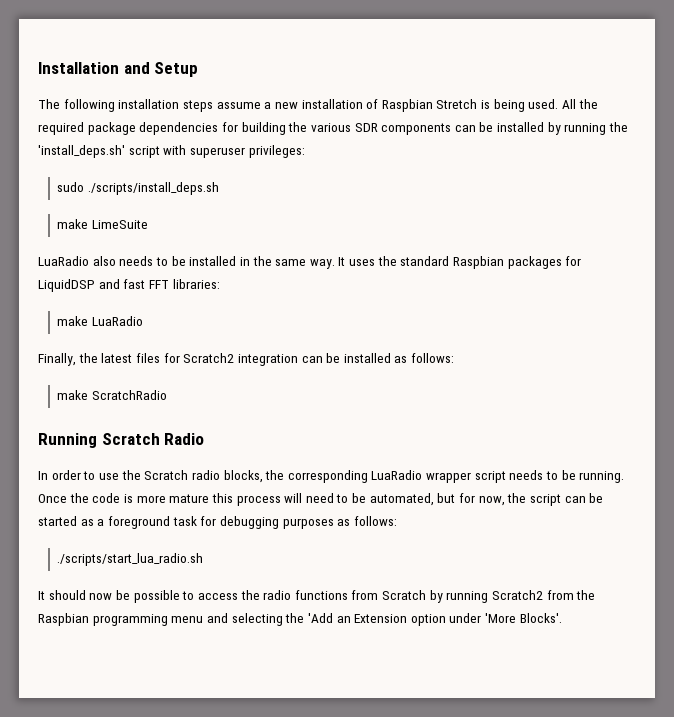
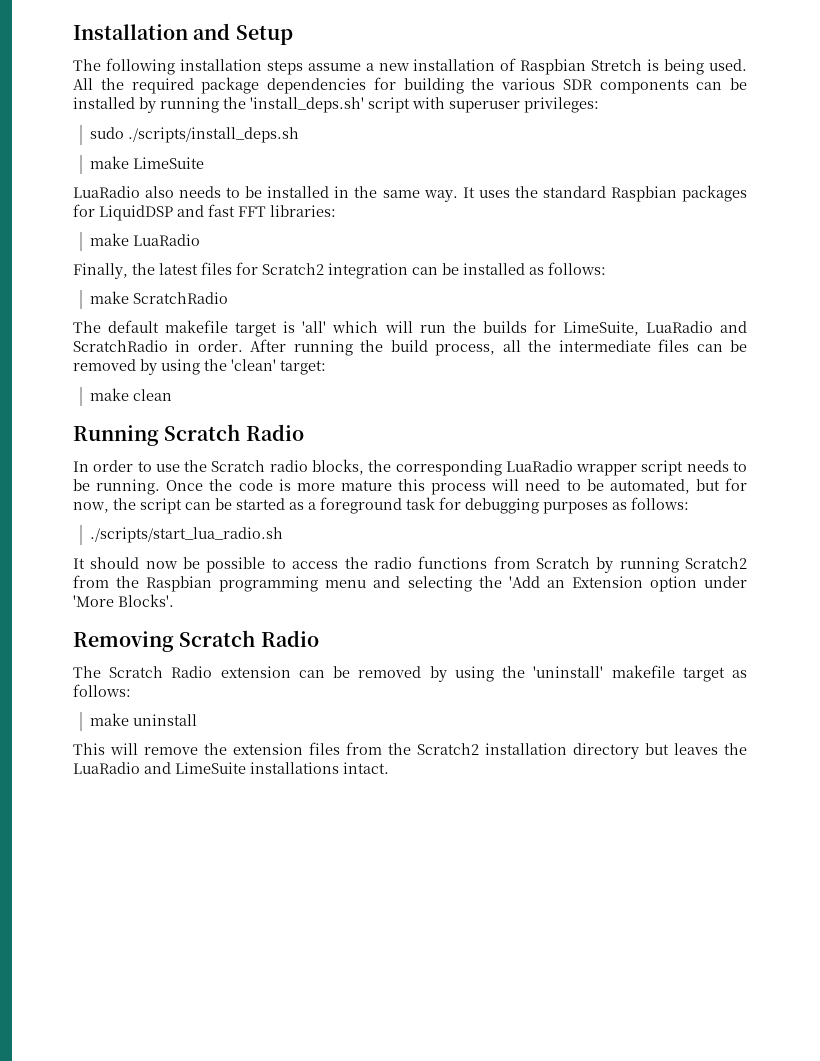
+ The default makefile target is 'all' which will run the builds for LimeSuite, LuaRadio and ScratchRadio in order. After running the build process, all the intermediate files can be removed by using the 'clean' target:
+ make clean
+ Removing Scratch Radio
+ The Scratch Radio extension can be removed by using the 'uninstall' makefile target as follows:
+ make uninstall
+ This will remove the extension files from the Scratch2 installation directory but leaves the LuaRadio and LimeSuite installations intact.

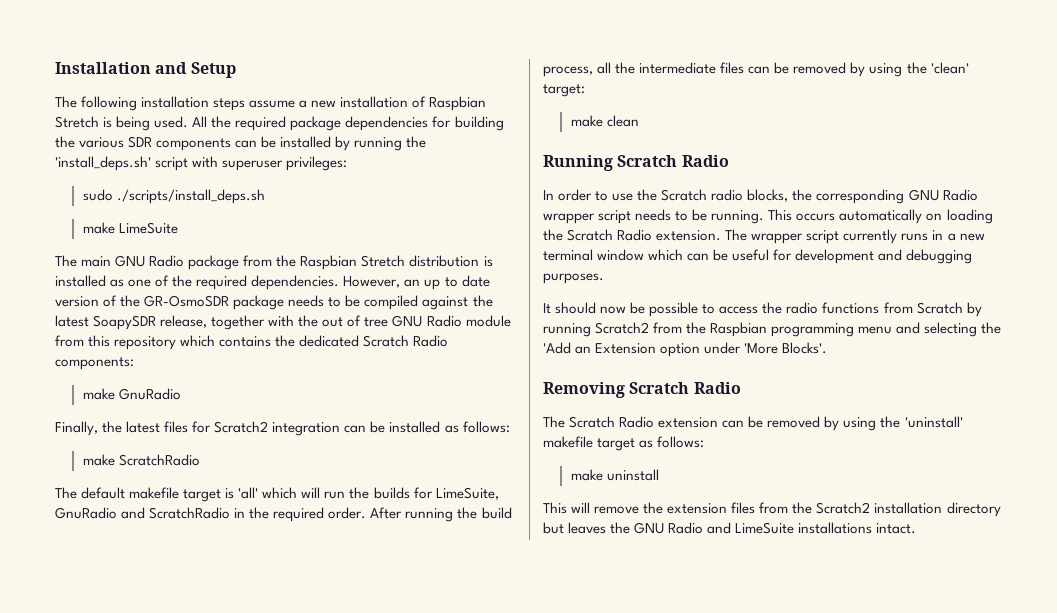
- LuaRadio also needs to be installed in the same way. It uses the standard Raspbian packages for LiquidDSP and fast FFT libraries:
- make LuaRadio
+ The main GNU Radio package from the Raspbian Stretch distribution is installed as one of the required dependencies. However, an up to date version of the GR-OsmoSDR package needs to be compiled against the latest SoapySDR release, together with the out of tree GNU Radio module from this repository which contains the dedicated Scratch Radio components:
+ make GnuRadio
- The default makefile target is 'all' which will run the builds for LimeSuite, LuaRadio and ScratchRadio in order.
+ The default makefile target is 'all' which will run the builds for LimeSuite, GnuRadio and ScratchRadio in the required order.
- In order to use the Scratch radio blocks, the corresponding LuaRadio wrapper script needs to be running.
+ In order to use the Scratch radio blocks, the corresponding GNU Radio wrapper script needs to be running.
- Once the code is more mature this process will need to be automated, but for now, the script can be started as a foreground task for debugging purposes as follows:
- ./scripts/start_lua_radio.sh
+ This occurs automatically on loading the Scratch Radio extension. The wrapper script currently runs in a new terminal window which can be useful for development and debugging purposes.
- This will remove the extension files from the Scratch2 installation directory but leaves the LuaRadio and LimeSuite installations intact.
+ This will remove the extension files from the Scratch2 installation directory but leaves the GNU Radio and LimeSuite installations intact.

